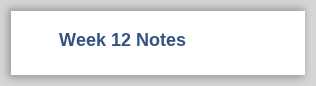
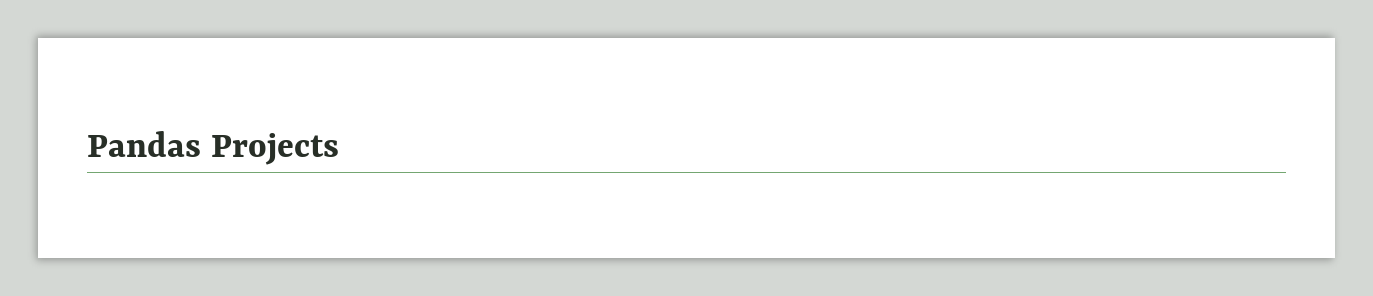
- Week 12 Notes
+ Pandas Projects

